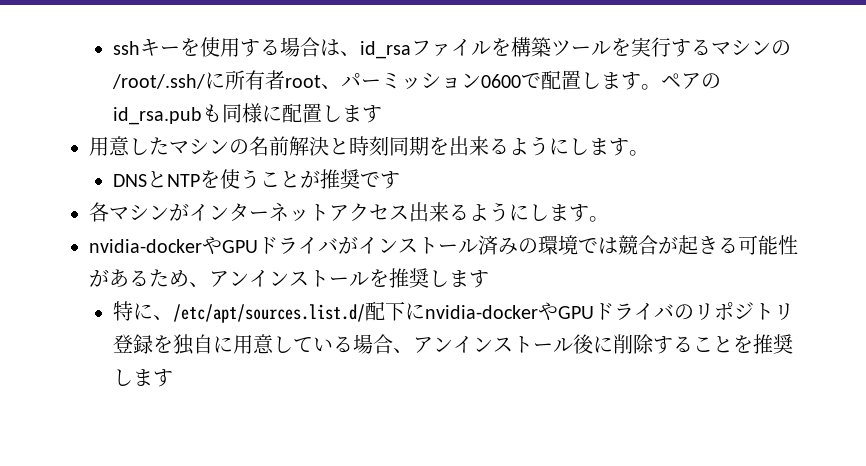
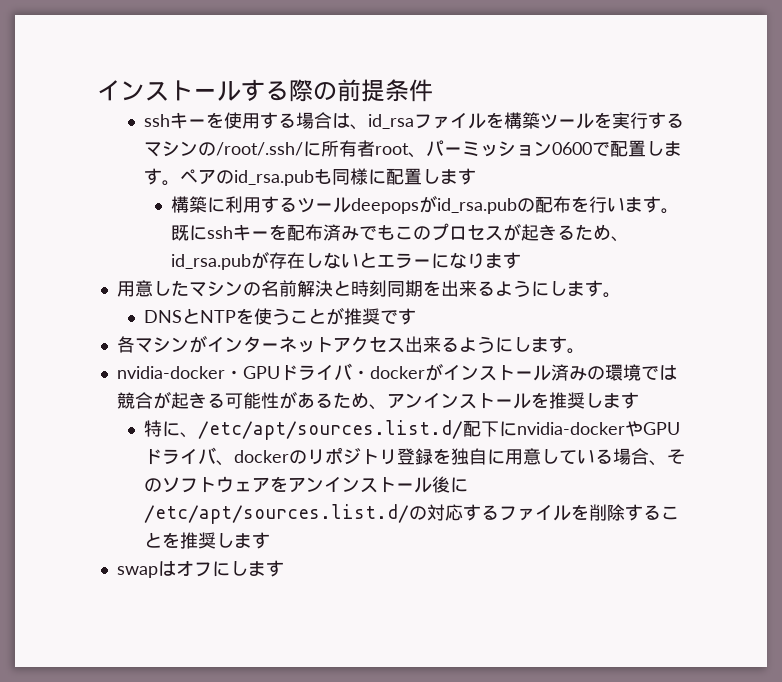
+ インストールする際の前提条件
+ 構築に利用するツールdeepopsがid_rsa.pubの配布を行います。既にsshキーを配布済みでもこのプロセスが起きるため、id_rsa.pubが存在しないとエラーになります
- nvidia-dockerやGPUドライバがインストール済みの環境では競合が起きる可能性があるため、アンインストールを推奨します
+ nvidia-docker・GPUドライバ・dockerがインストール済みの環境では競合が起きる可能性があるため、アンインストールを推奨します
- 特に、/etc/apt/sources.list.d/配下にnvidia-dockerやGPUドライバのリポジトリ登録を独自に用意している場合、アンインストール後に削除することを推奨します
+ 特に、/etc/apt/sources.list.d/配下にnvidia-dockerやGPUドライバ、dockerのリポジトリ登録を独自に用意している場合、そのソフトウェアをアンインストール後に/etc/apt/sources.list.d/の対応するファイルを削除することを推奨します
+ swapはオフにします

